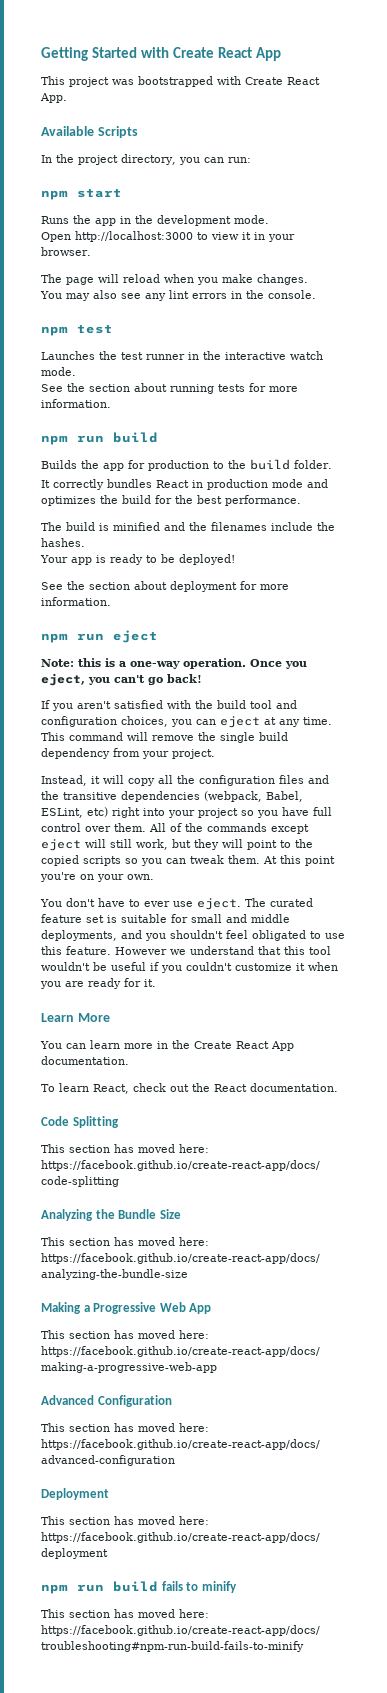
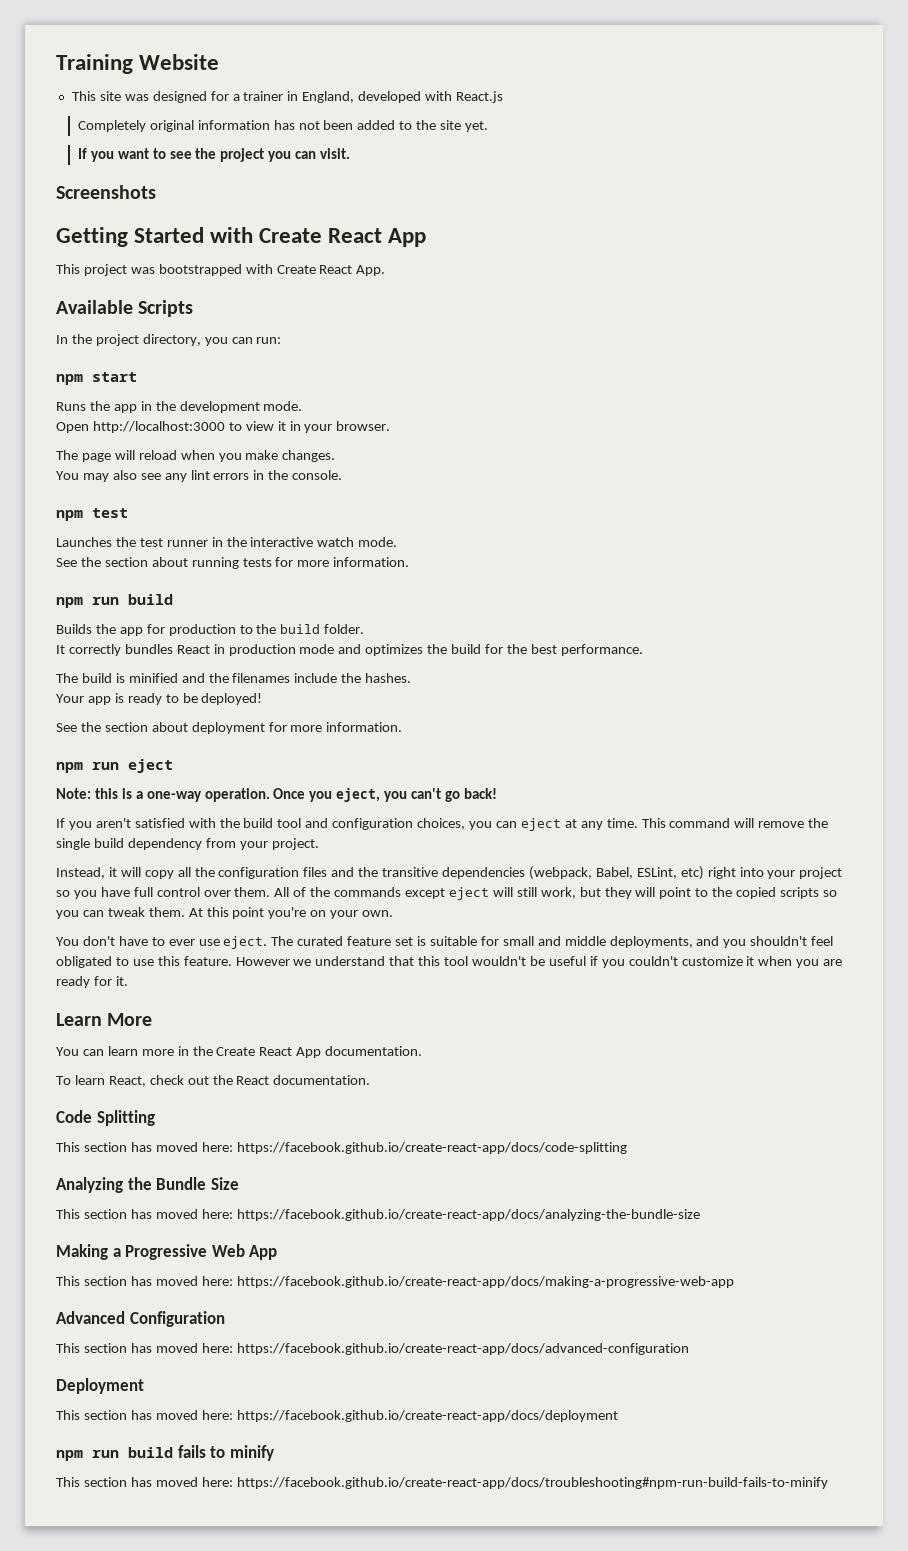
+ Training Website
+ This site was designed for a trainer in England, developed with React.js
+ Completely original information has not been added to the site yet.
+ If you want to see the project you can visit.
+ Screenshots

